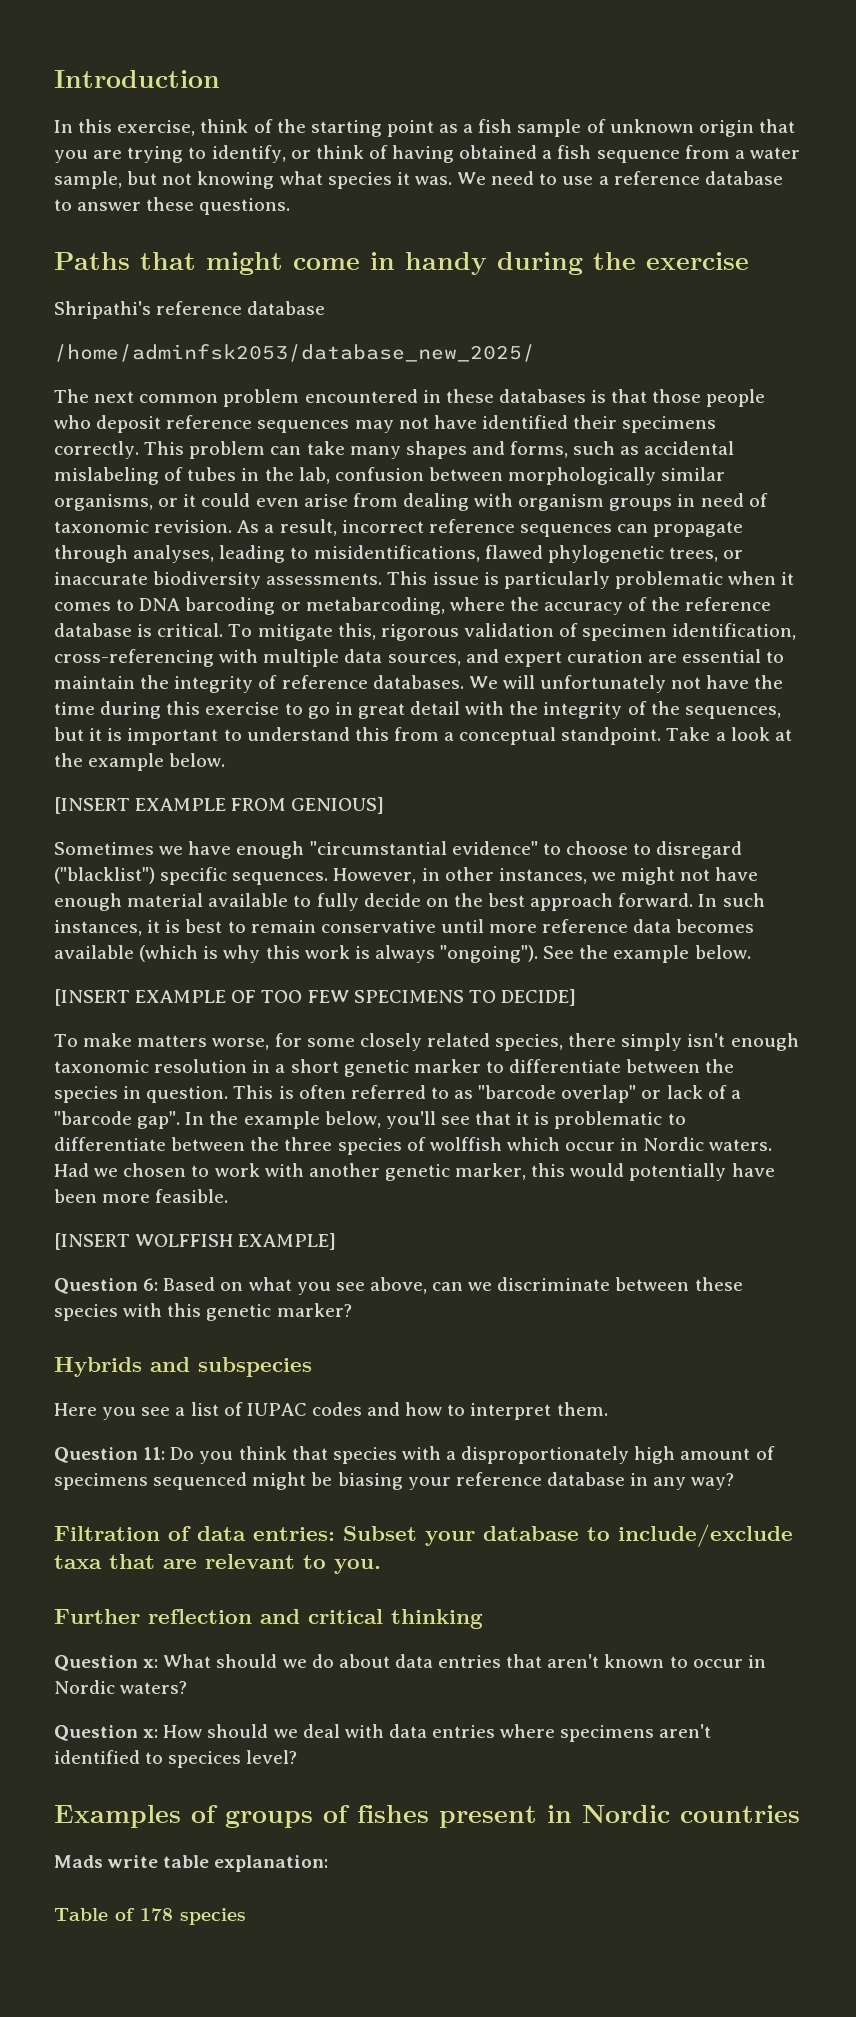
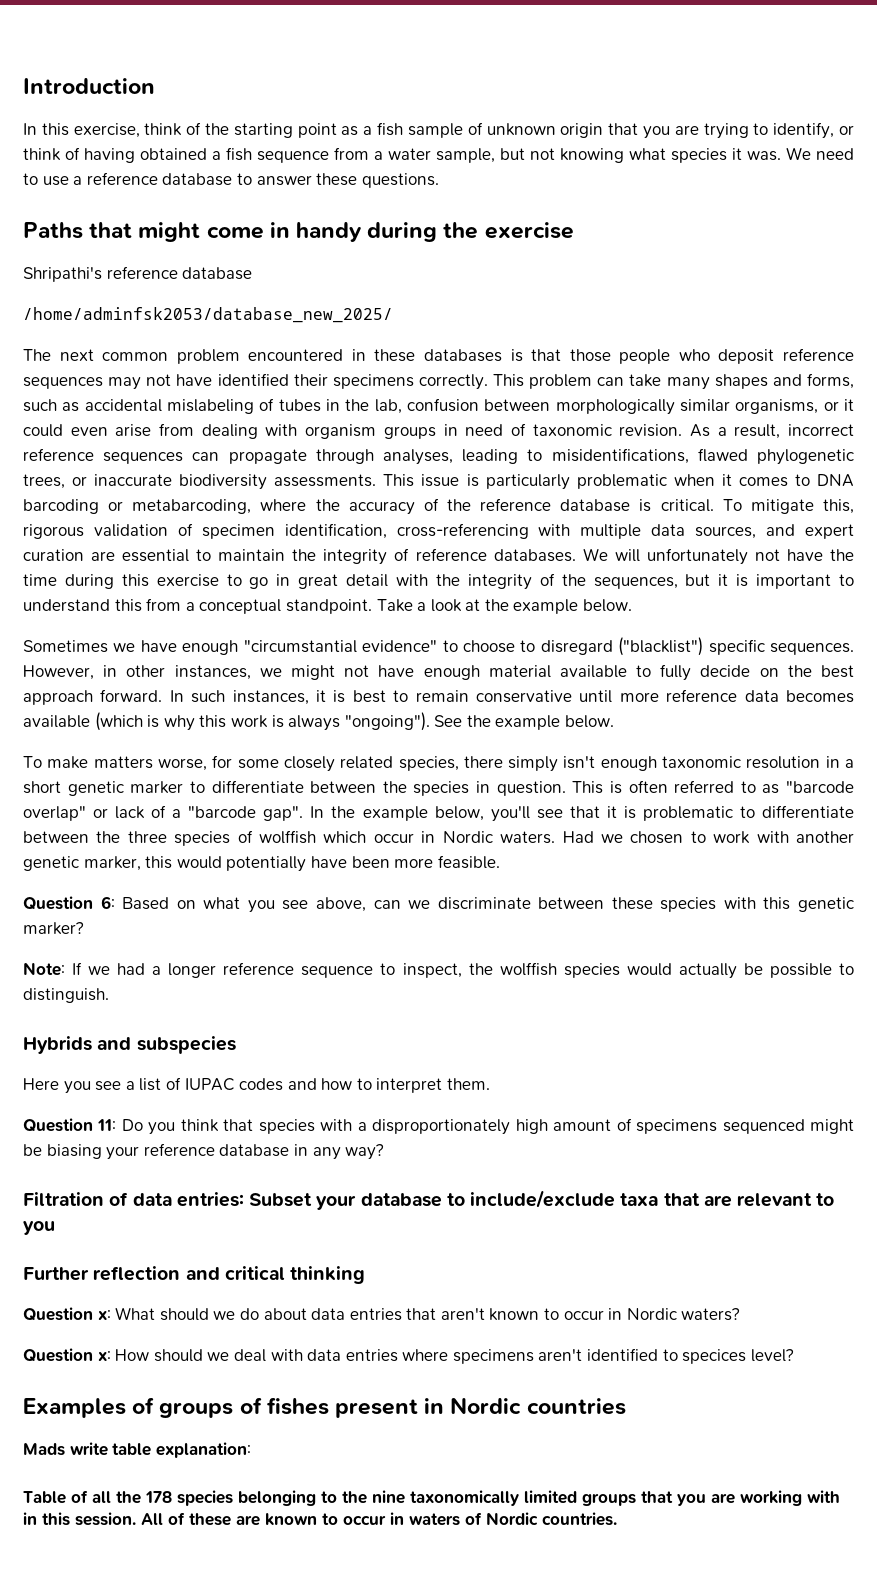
- [INSERT EXAMPLE FROM GENIOUS]
- [INSERT EXAMPLE OF TOO FEW SPECIMENS TO DECIDE]
- [INSERT WOLFFISH EXAMPLE]
+ Note: If we had a longer reference sequence to inspect, the wolffish species would actually be possible to distinguish.
- Filtration of data entries: Subset your database to include/exclude taxa that are relevant to you.
+ Filtration of data entries: Subset your database to include/exclude taxa that are relevant to you
- Table of 178 species
+ Table of all the 178 species belonging to the nine taxonomically limited groups that you are working with in this session. All of these are known to occur in waters of Nordic countries.

